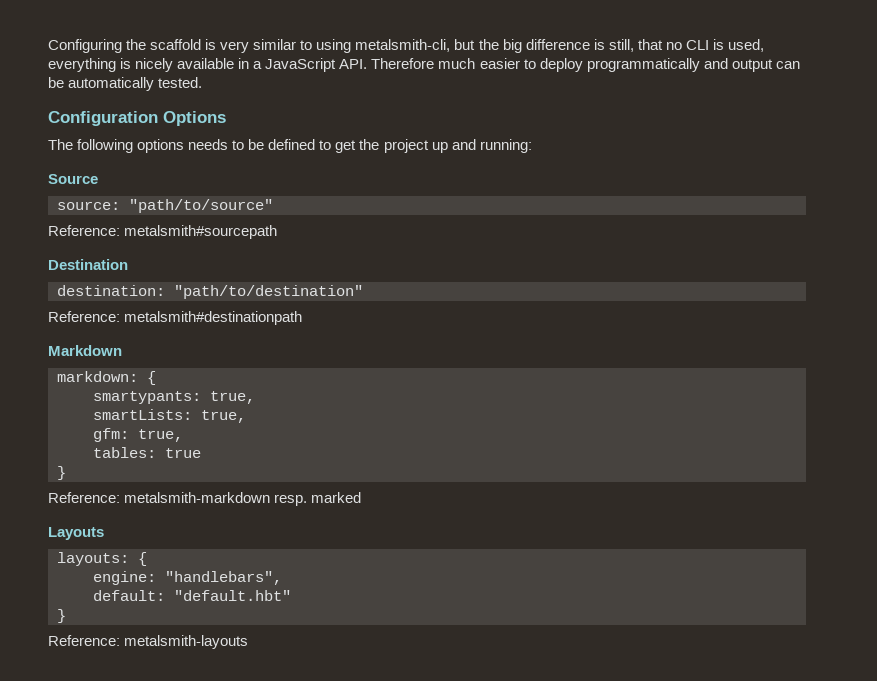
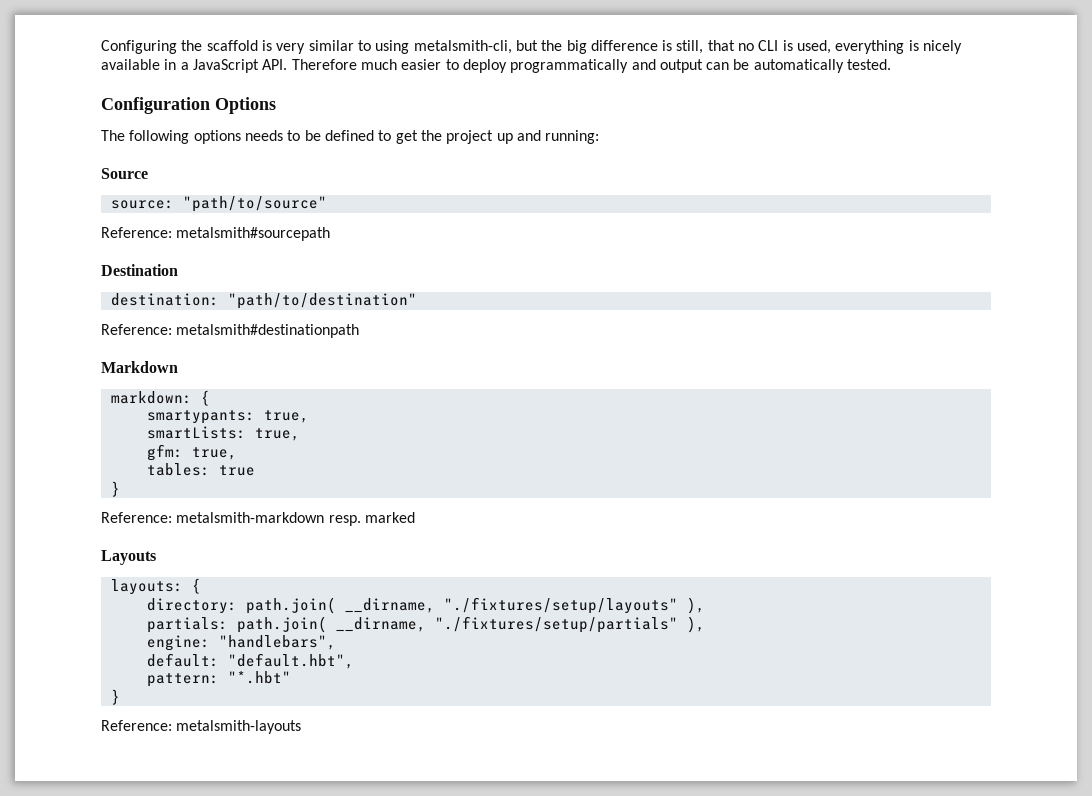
+ directory: path.join( __dirname, "./fixtures/setup/layouts" ),
+ partials: path.join( __dirname, "./fixtures/setup/partials" ),
- default: "default.hbt"
+ default: "default.hbt",
+ pattern: "*.hbt"

